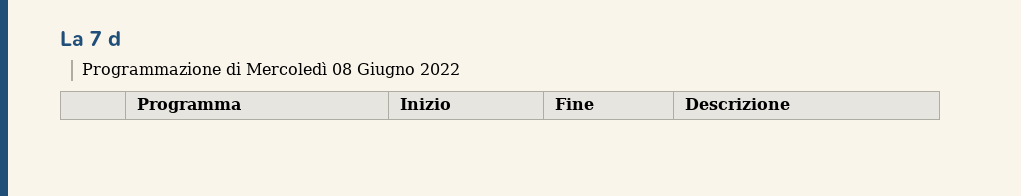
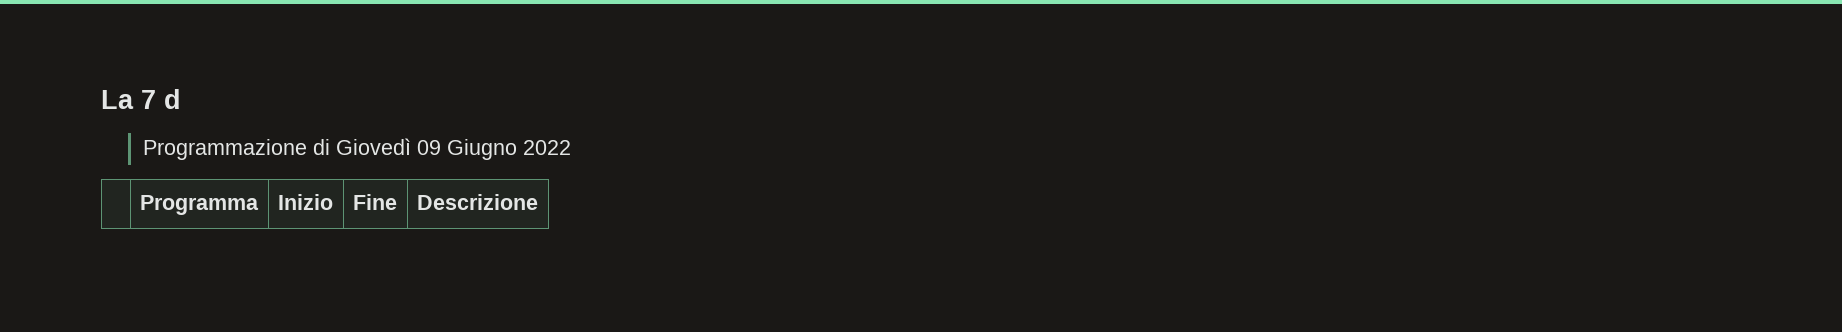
- Programmazione di Mercoledì 08 Giugno 2022
+ Programmazione di Giovedì 09 Giugno 2022

